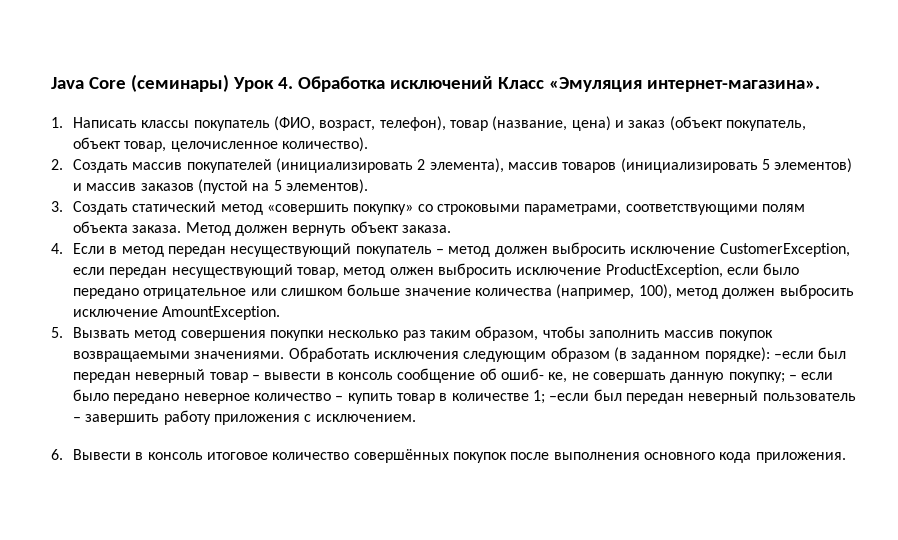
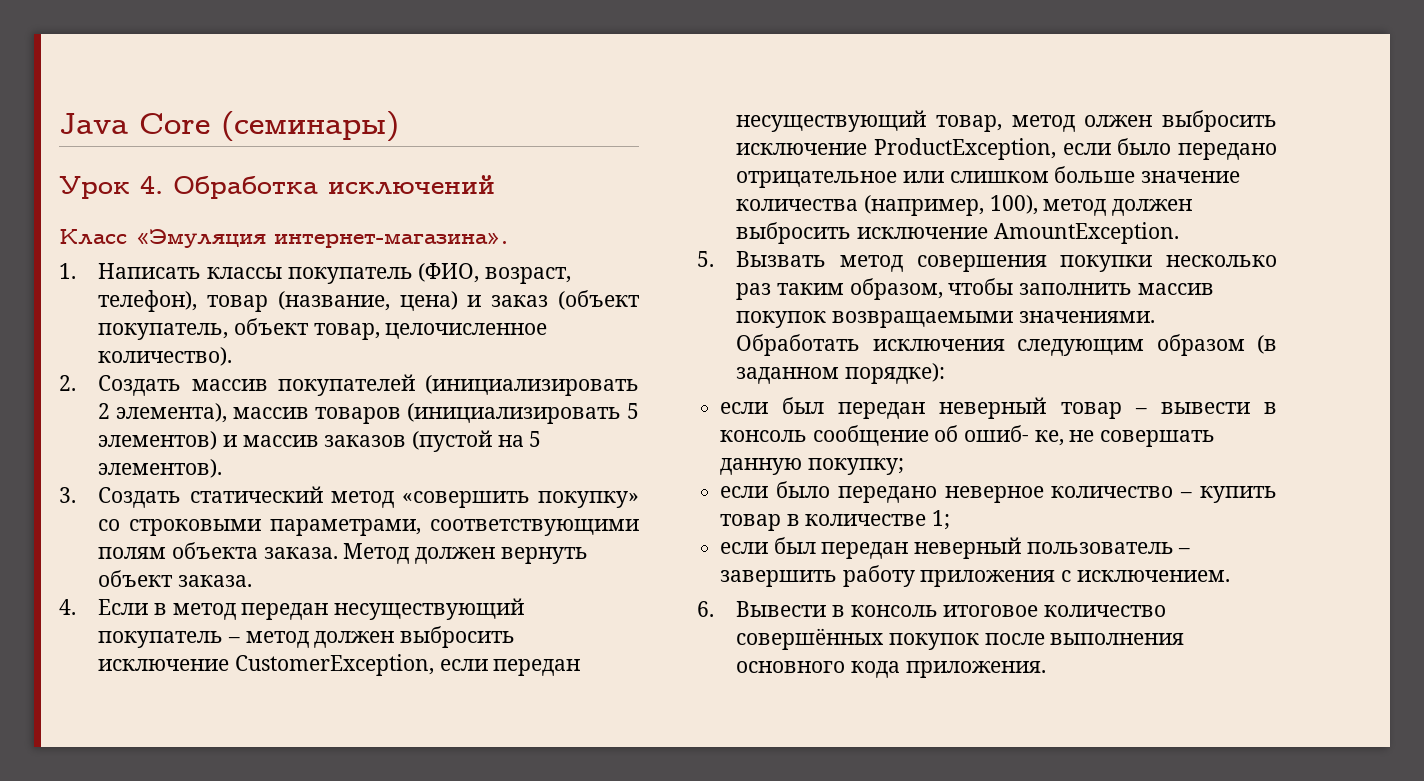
- Java Core (семинары) Урок 4. Обработка исключений Класс «Эмуляция интернет-магазина».
+ Java Core (семинары)
+ Урок 4. Обработка исключений
+ Класс «Эмуляция интернет-магазина».
- Обработать исключения следующим образом (в заданном порядке): –если был передан неверный товар – вывести в консоль сообщение об ошиб- ке, не совершать данную покупку; – если было передано неверное количество – купить товар в количестве 1; –если был передан неверный пользователь – завершить работу приложения с исключением.
+ Обработать исключения следующим образом (в заданном порядке):
+ если был передан неверный товар – вывести в консоль сообщение об ошиб- ке, не совершать данную покупку;
+ если было передано неверное количество – купить товар в количестве 1;
+ если был передан неверный пользователь – завершить работу приложения с исключением.

